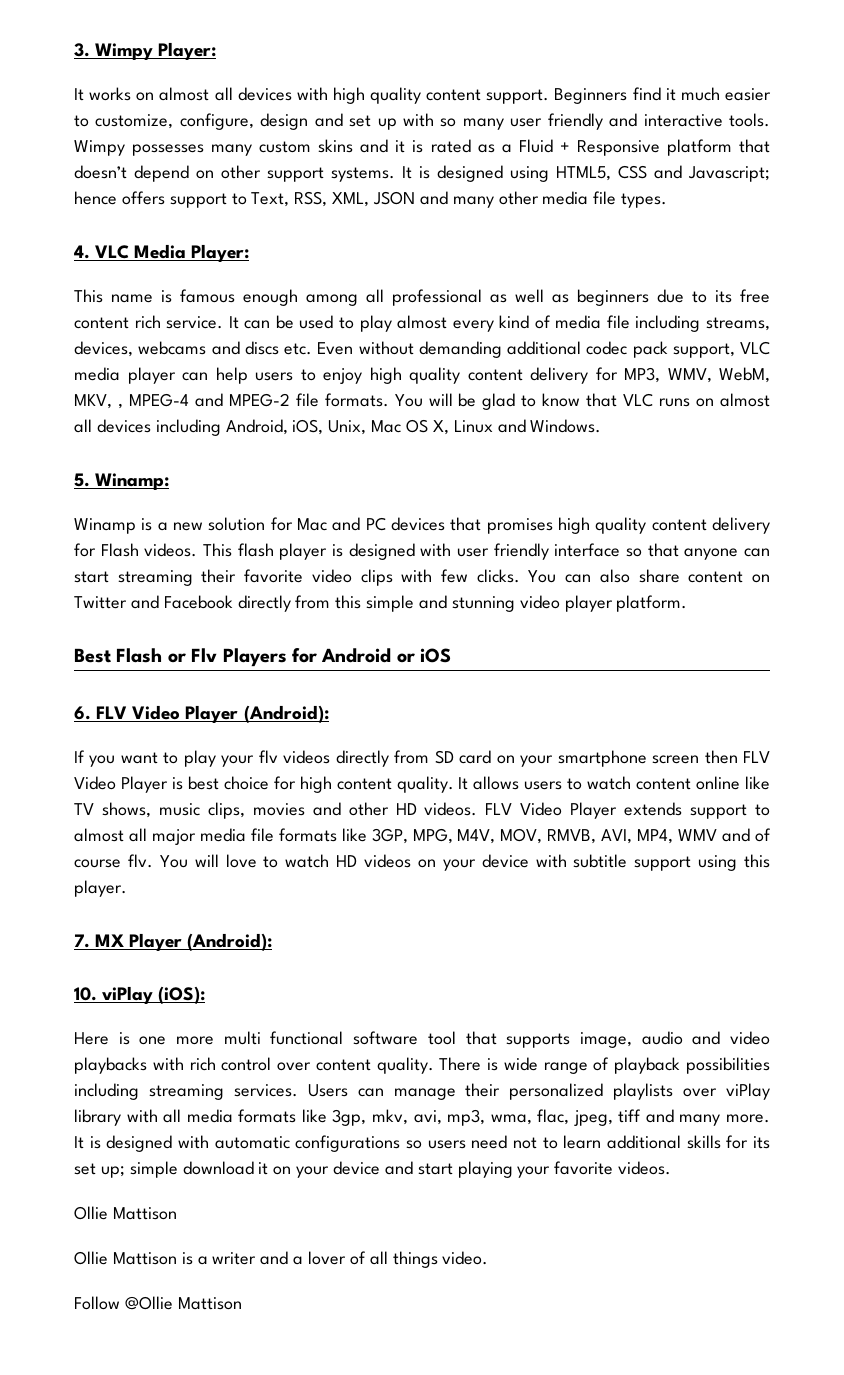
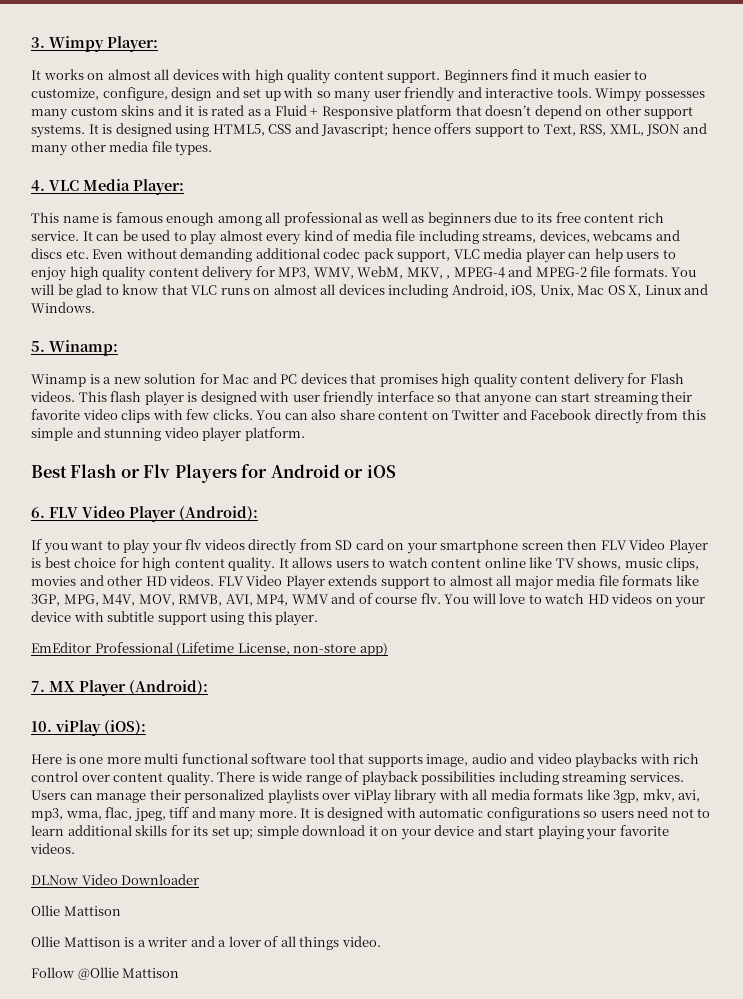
+ EmEditor Professional (Lifetime License, non-store app)
+ DLNow Video Downloader

